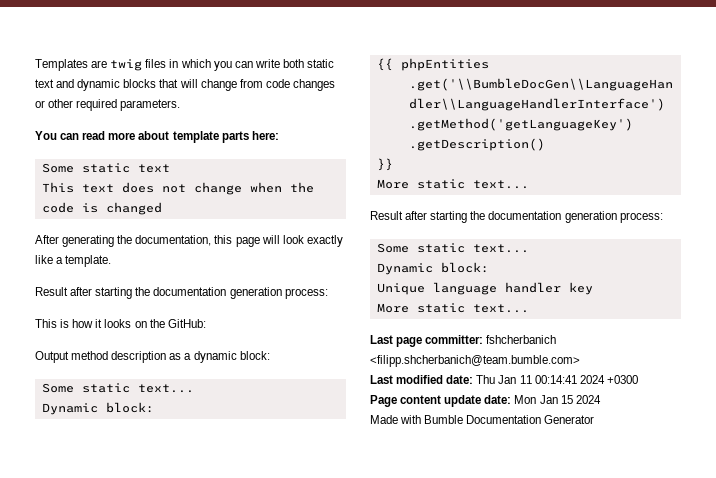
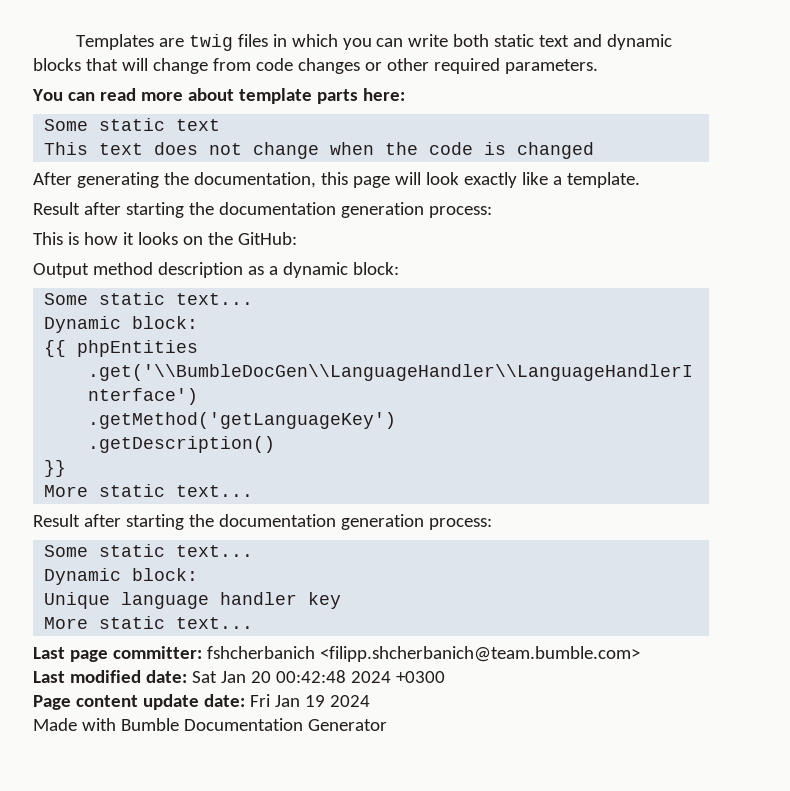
- Last modified date: Thu Jan 11 00:14:41 2024 +0300
+ Last modified date: Sat Jan 20 00:42:48 2024 +0300
- Page content update date: Mon Jan 15 2024
+ Page content update date: Fri Jan 19 2024

